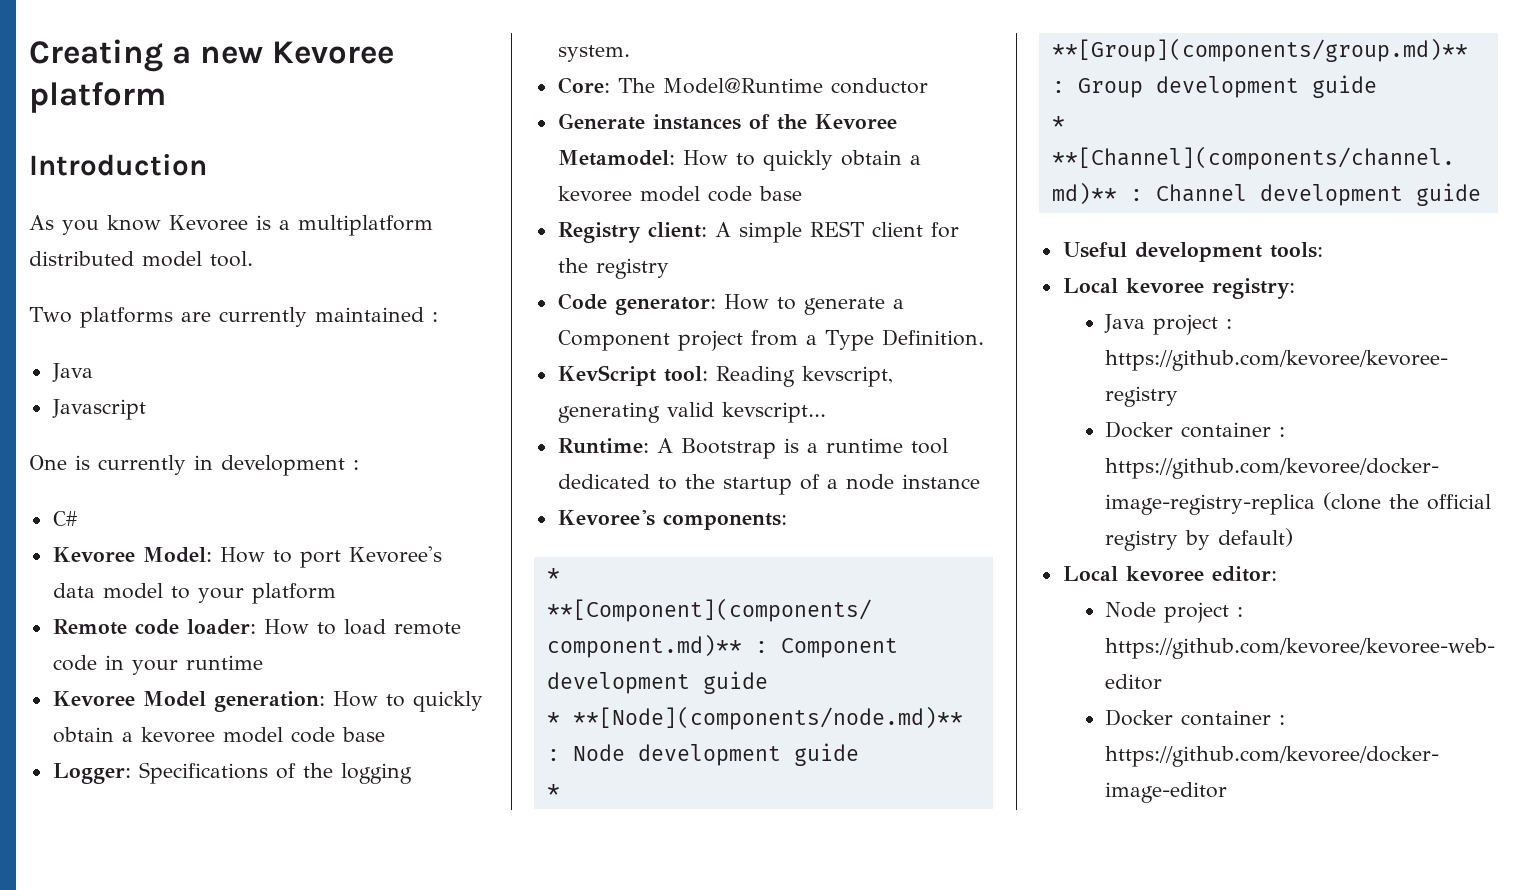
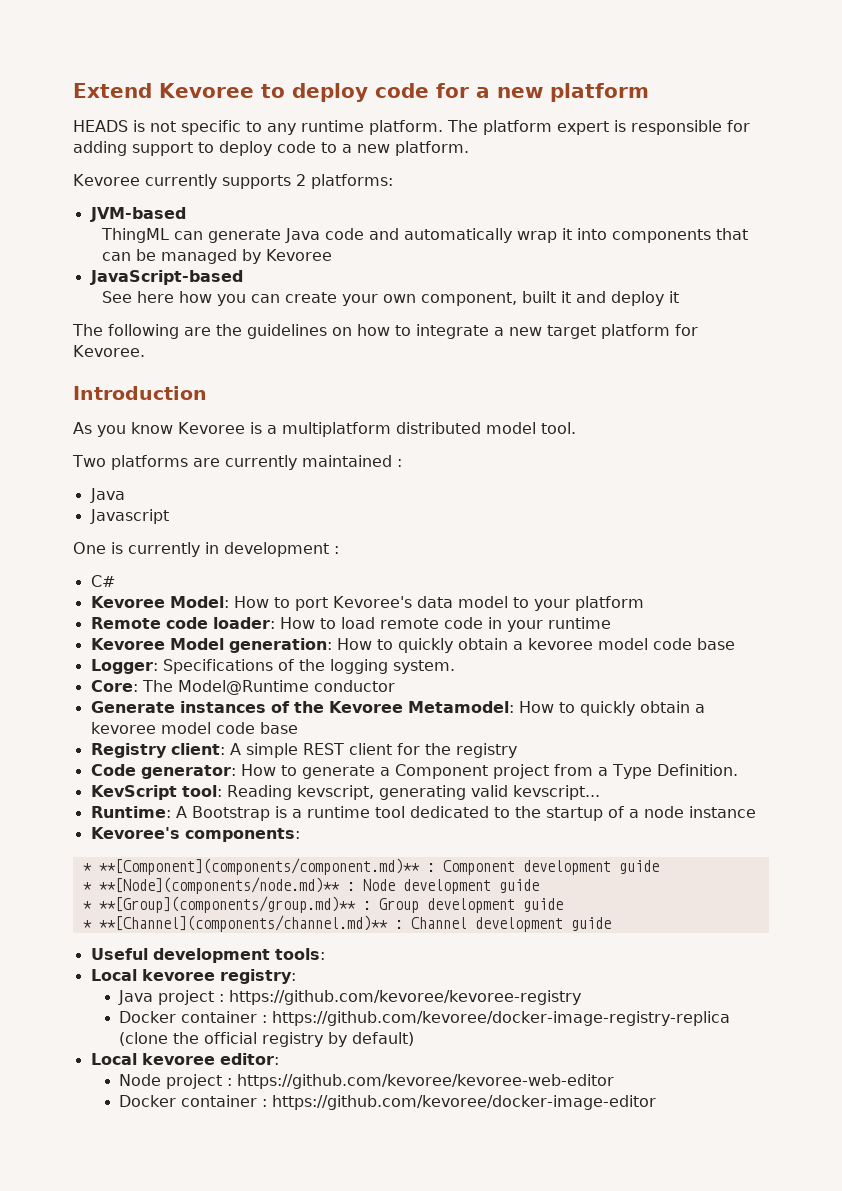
- Creating a new Kevoree platform
+ Extend Kevoree to deploy code for a new platform
+ HEADS is not specific to any runtime platform. The platform expert is responsible for adding support to deploy code to a new platform.
+ Kevoree currently supports 2 platforms:
+ JVM-based
+ ThingML can generate Java code and automatically wrap it into components that can be managed by Kevoree
+ JavaScript-based
+ See here how you can create your own component, built it and deploy it
+ The following are the guidelines on how to integrate a new target platform for Kevoree.

